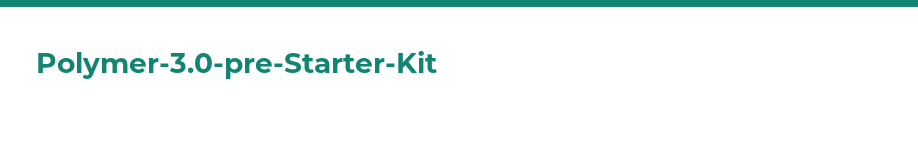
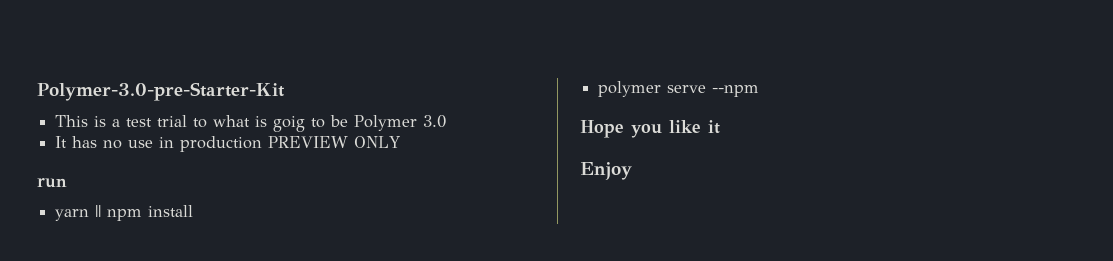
+ This is a test trial to what is goig to be Polymer 3.0
+ It has no use in production PREVIEW ONLY
+ run
+ yarn || npm install
+ polymer serve --npm
+ Hope you like it
+ Enjoy

